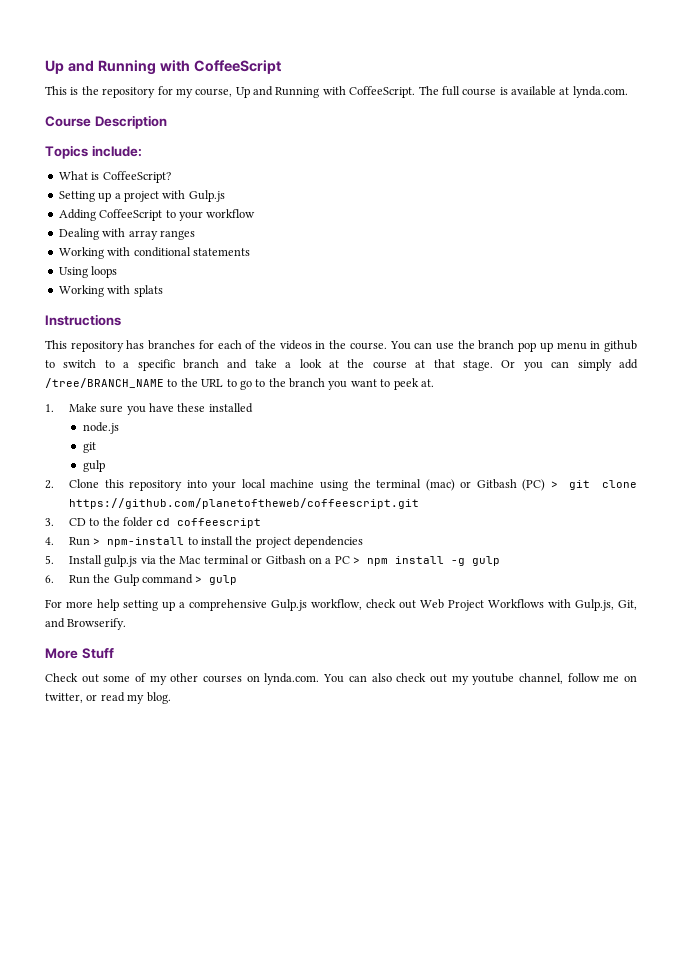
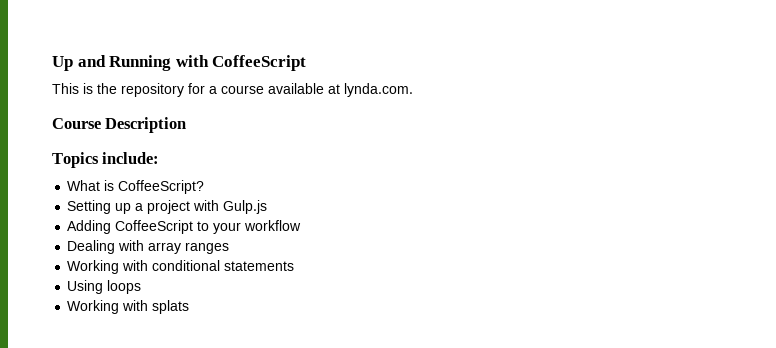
- This is the repository for my course, Up and Running with CoffeeScript. The full course is available at lynda.com.
+ This is the repository for a course available at lynda.com.
- Instructions
- This repository has branches for each of the videos in the course. You can use the branch pop up menu in github to switch to a specific branch and take a look at the course at that stage. Or you can simply add /tree/BRANCH_NAME to the URL to go to the branch you want to peek at.
- 1. Make sure you have these installed
- node.js
- git
- gulp
- 2. Clone this repository into your local machine using the terminal (mac) or Gitbash (PC) > git clone https://github.com/planetoftheweb/coffeescript.git
- 3. CD to the folder cd coffeescript
- 4. Run > npm-install to install the project dependencies
- 5. Install gulp.js via the Mac terminal or Gitbash on a PC > npm install -g gulp
- 6. Run the Gulp command > gulp
- For more help setting up a comprehensive Gulp.js workflow, check out Web Project Workflows with Gulp.js, Git, and Browserify.
- More Stuff
- Check out some of my other courses on lynda.com. You can also check out my youtube channel, follow me on twitter, or read my blog.

